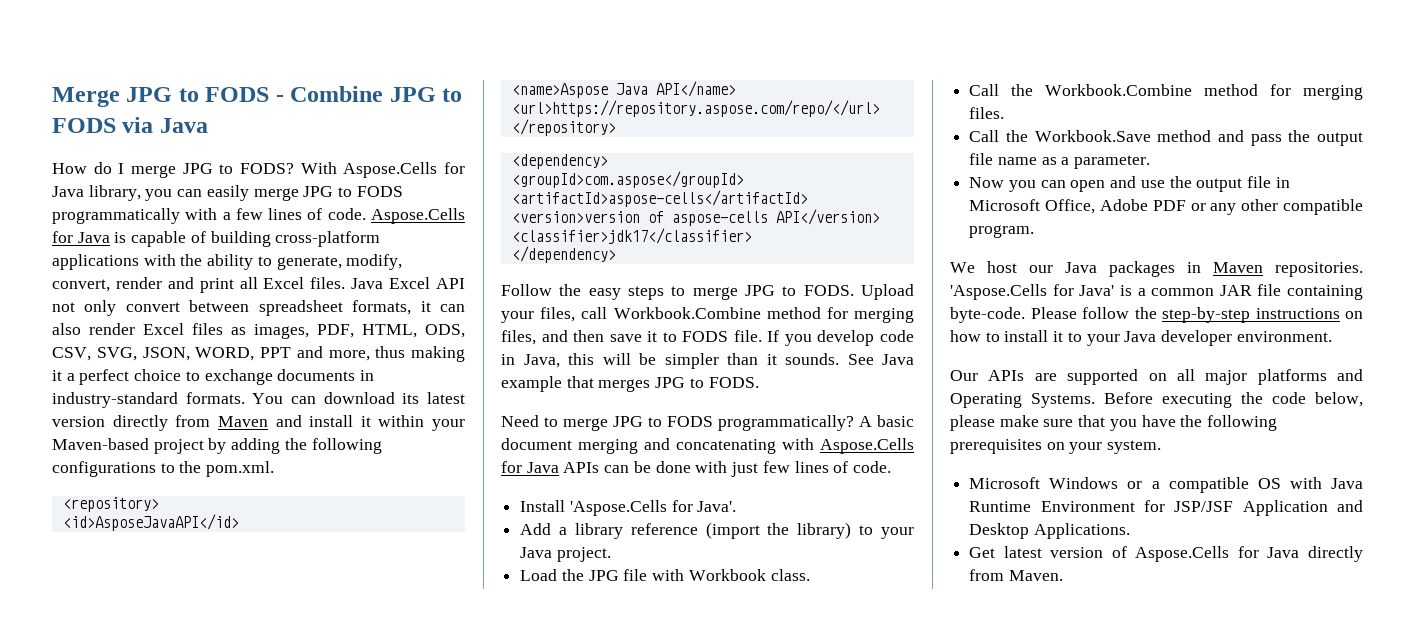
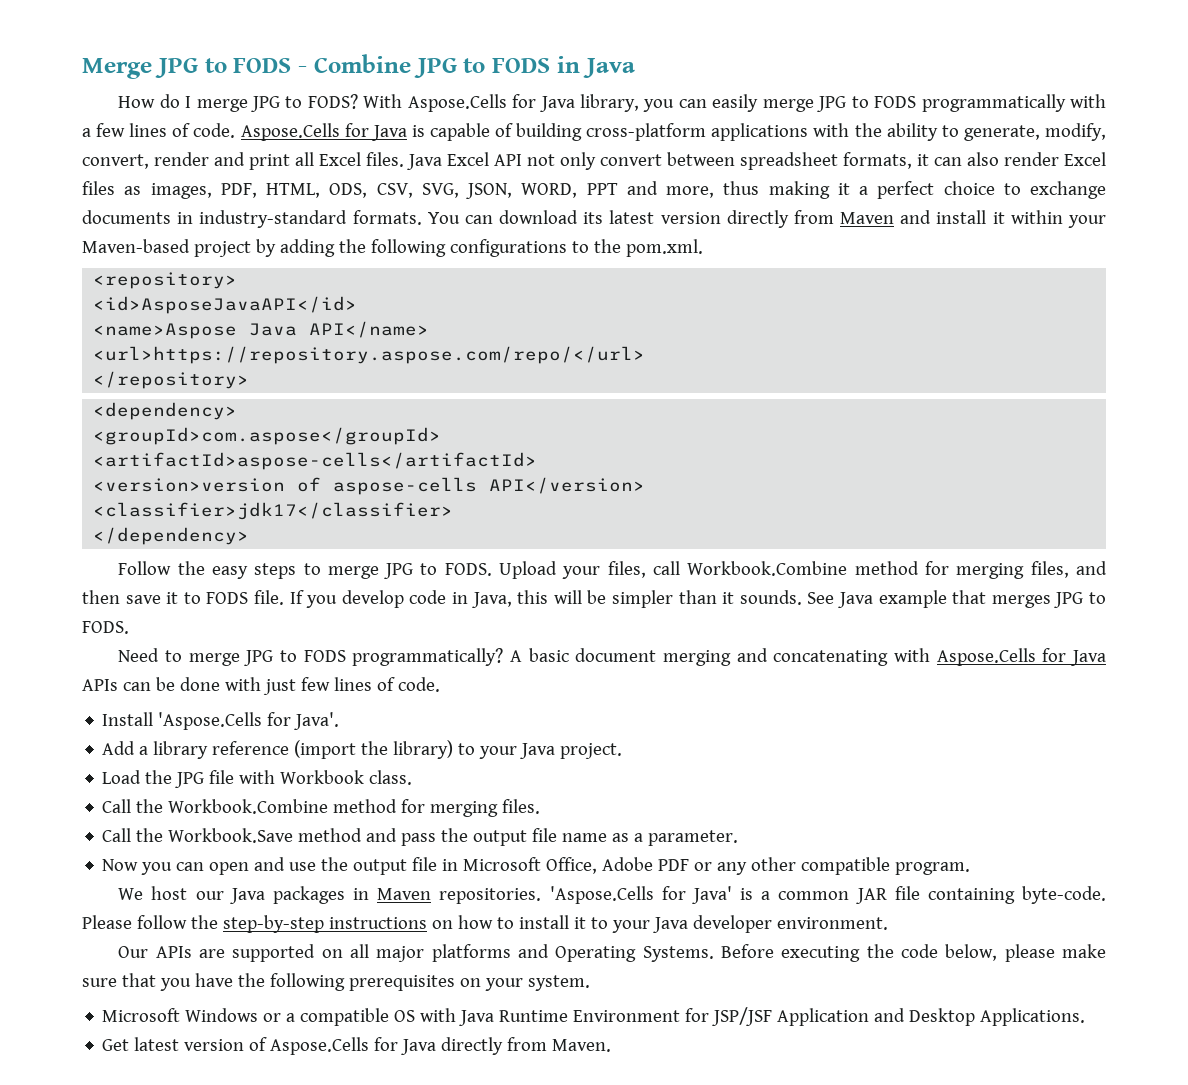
- Merge JPG to FODS - Combine JPG to FODS via Java
+ Merge JPG to FODS - Combine JPG to FODS in Java

